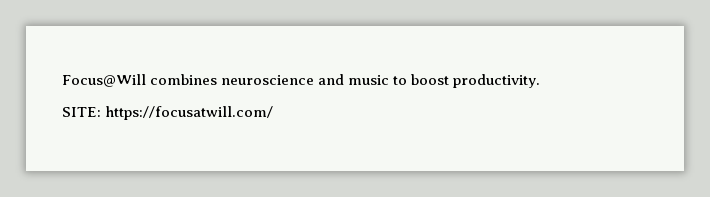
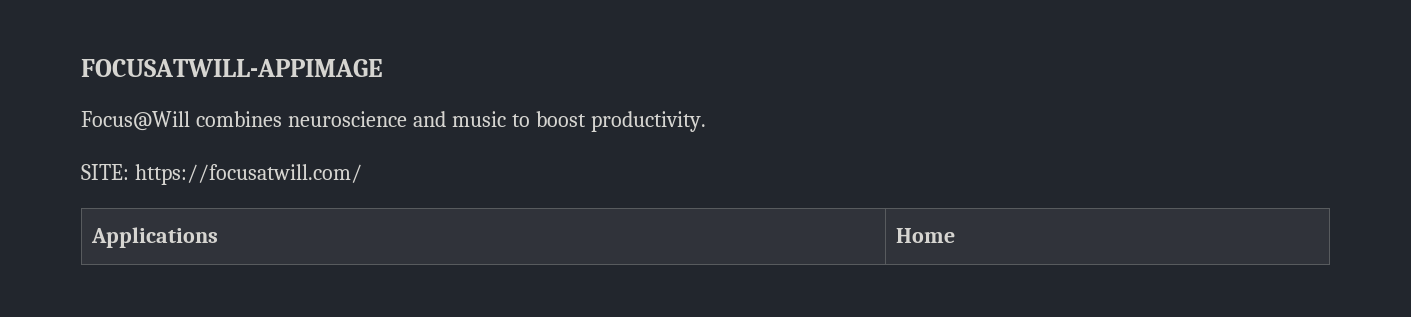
+ FOCUSATWILL-APPIMAGE
+ Applications | Home

